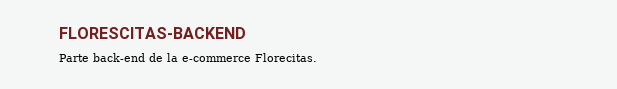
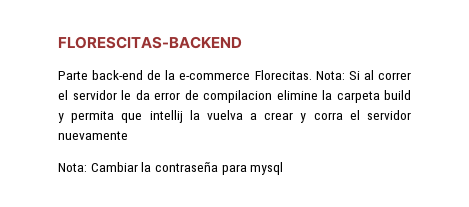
+ Nota: Si al correr el servidor le da error de compilacion elimine la carpeta build y permita que intellij la vuelva a crear y corra el servidor nuevamente
+ Nota: Cambiar la contraseña para mysql

